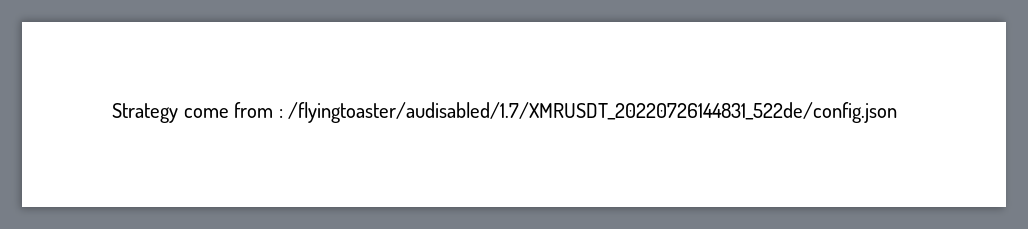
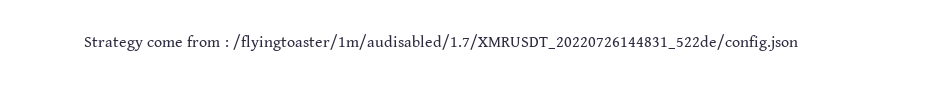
- Strategy come from : /flyingtoaster/audisabled/1.7/XMRUSDT_20220726144831_522de/config.json
+ Strategy come from : /flyingtoaster/1m/audisabled/1.7/XMRUSDT_20220726144831_522de/config.json

